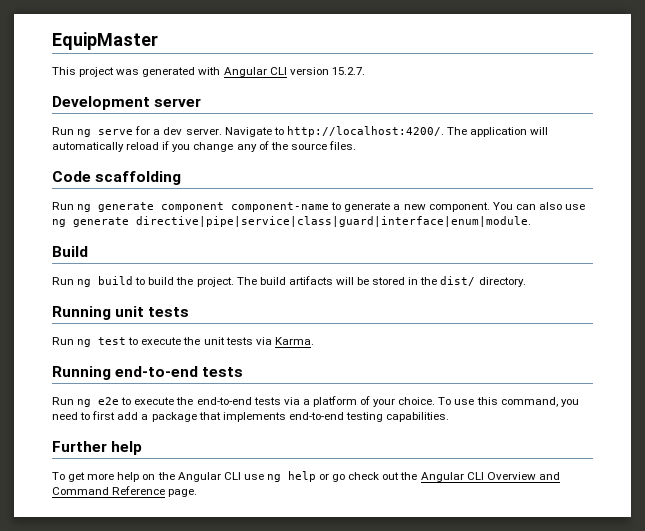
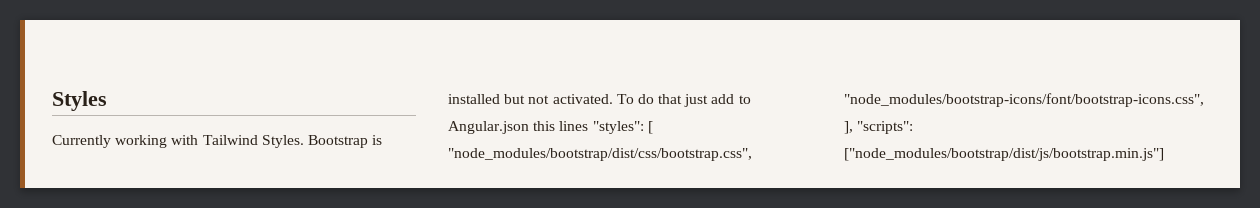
- EquipMaster
- This project was generated with Angular CLI version 15.2.7.
- Development server
- Run ng serve for a dev server. Navigate to http://localhost:4200/. The application will automatically reload if you change any of the source files.
- Code scaffolding
- Run ng generate component component-name to generate a new component. You can also use ng generate directive|pipe|service|class|guard|interface|enum|module.
- Build
- Run ng build to build the project. The build artifacts will be stored in the dist/ directory.
- Running unit tests
- Run ng test to execute the unit tests via Karma.
- Running end-to-end tests
- Run ng e2e to execute the end-to-end tests via a platform of your choice. To use this command, you need to first add a package that implements end-to-end testing capabilities.
- Further help
- To get more help on the Angular CLI use ng help or go check out the Angular CLI Overview and Command Reference page.
+ Styles
+ Currently working with Tailwind Styles. Bootstrap is installed but not activated. To do that just add to Angular.json this lines "styles": [ "node_modules/bootstrap/dist/css/bootstrap.css", "node_modules/bootstrap-icons/font/bootstrap-icons.css", ], "scripts": ["node_modules/bootstrap/dist/js/bootstrap.min.js"]

